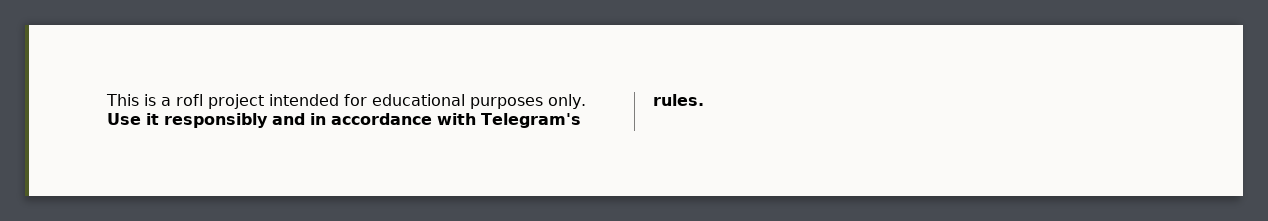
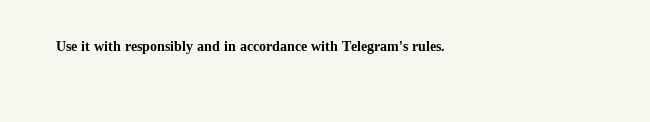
- This is a rofl project intended for educational purposes only. Use it responsibly and in accordance with Telegram's rules.
+ Use it with responsibly and in accordance with Telegram's rules.

